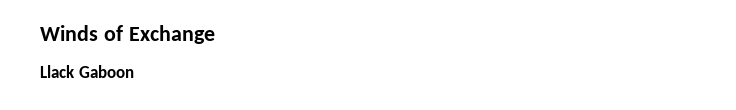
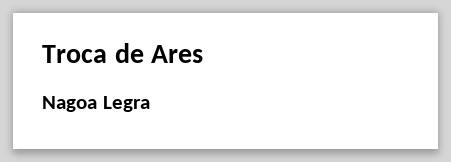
- Winds of Exchange
- Llack Gaboon
+ Troca de Ares
+ Nagoa Legra

